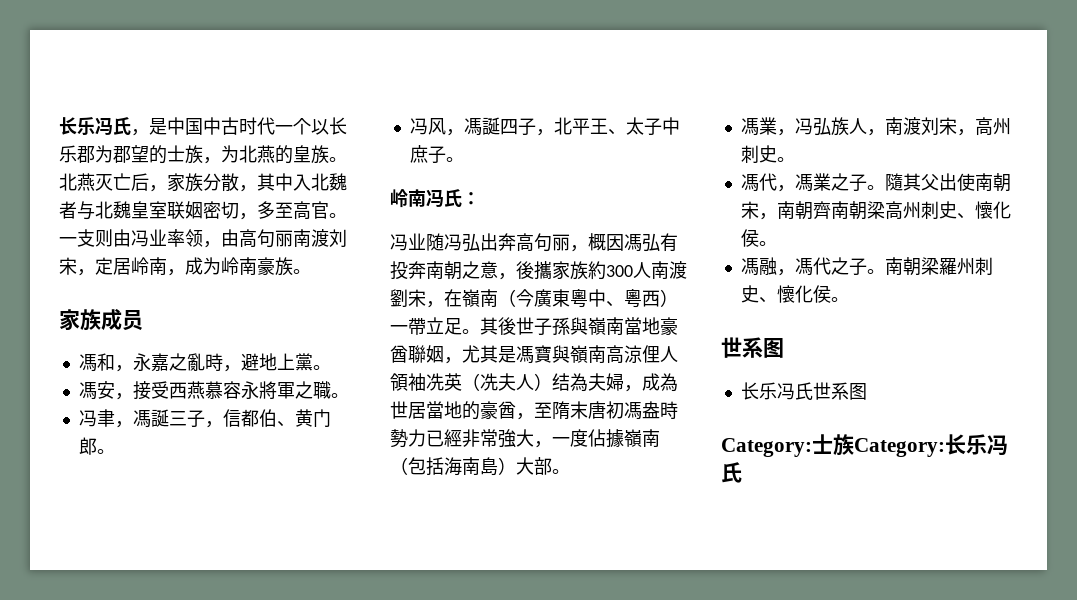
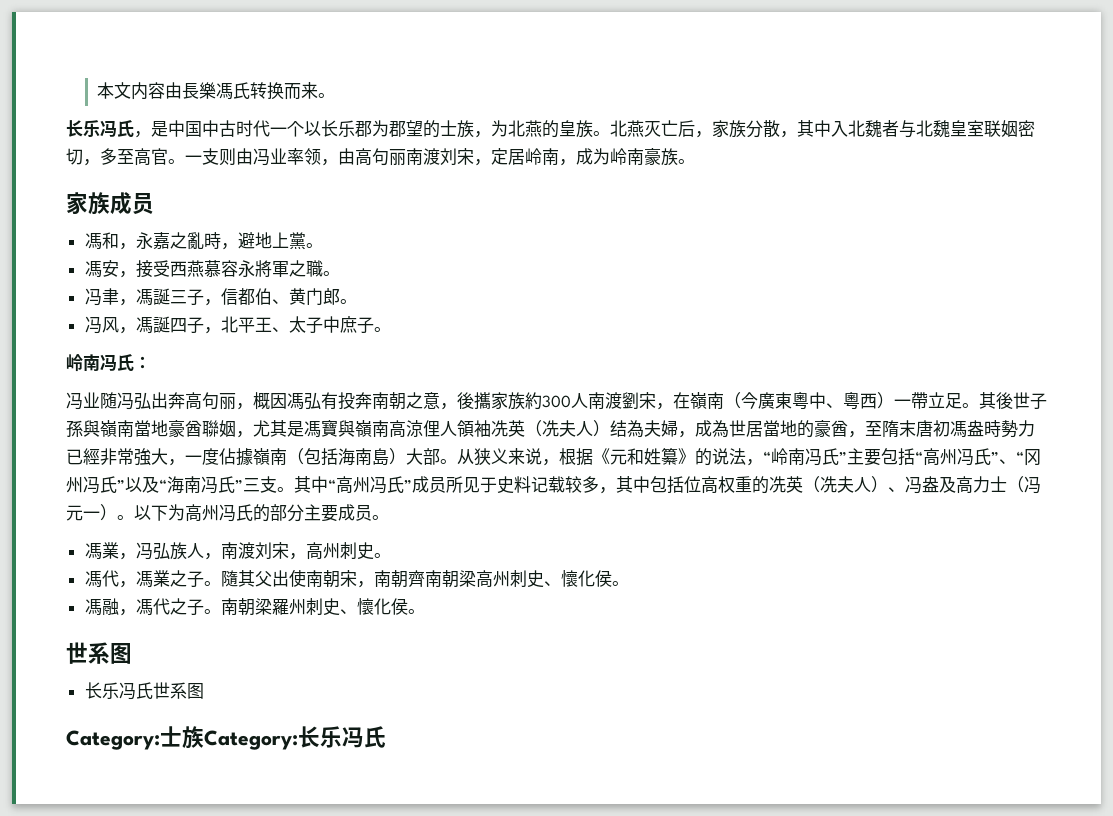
+ 本文内容由長樂馮氏转换而来。
+ 从狭义来说，根据《元和姓纂》的说法，“岭南冯氏”主要包括“高州冯氏”、“冈州冯氏”以及“海南冯氏”三支。其中“高州冯氏”成员所见于史料记载较多，其中包括位高权重的冼英（冼夫人）、冯盎及高力士（冯元一）。以下为高州冯氏的部分主要成员。

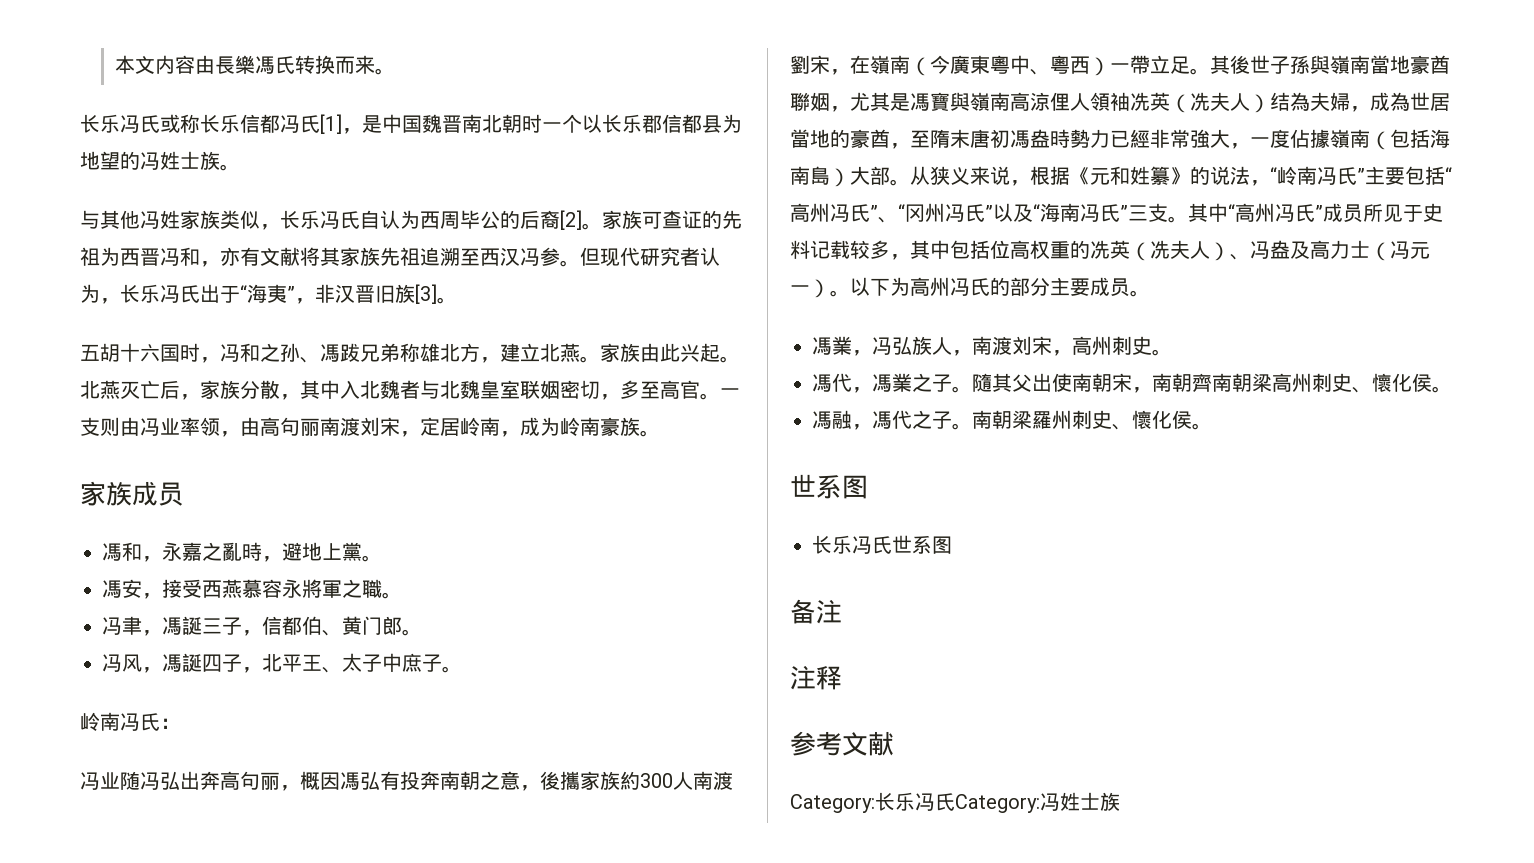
- 长乐冯氏，是中国中古时代一个以长乐郡为郡望的士族，为北燕的皇族。
+ 长乐冯氏或称长乐信都冯氏[1]，是中国魏晋南北朝时一个以长乐郡信都县为地望的冯姓士族。
+ 与其他冯姓家族类似，长乐冯氏自认为西周毕公的后裔[2]。家族可查证的先祖为西晋冯和，亦有文献将其家族先祖追溯至西汉冯参。但现代研究者认为，长乐冯氏出于“海夷”，非汉晋旧族[3]。
+ 五胡十六国时，冯和之孙、馮跋兄弟称雄北方，建立北燕。家族由此兴起。
- Category:士族Category:长乐冯氏
+ 备注
+ 注释
+ 参考文献
+ Category:长乐冯氏Category:冯姓士族

